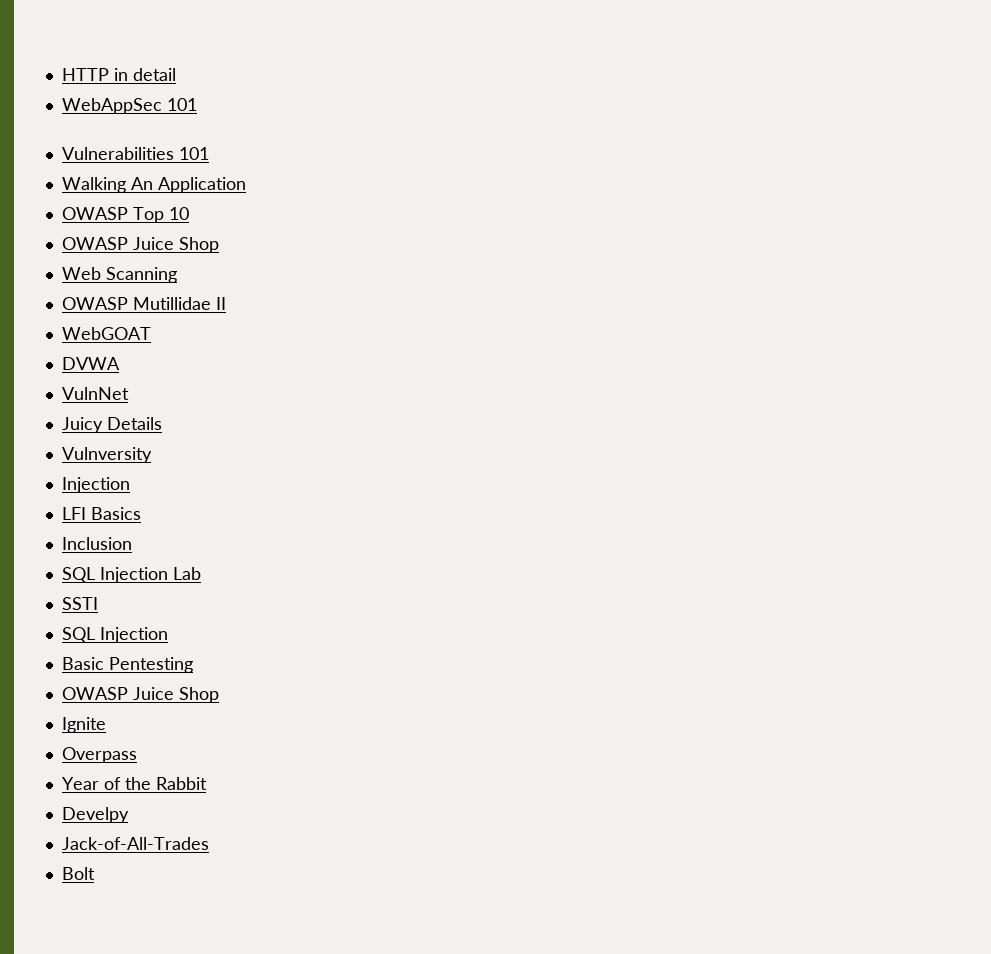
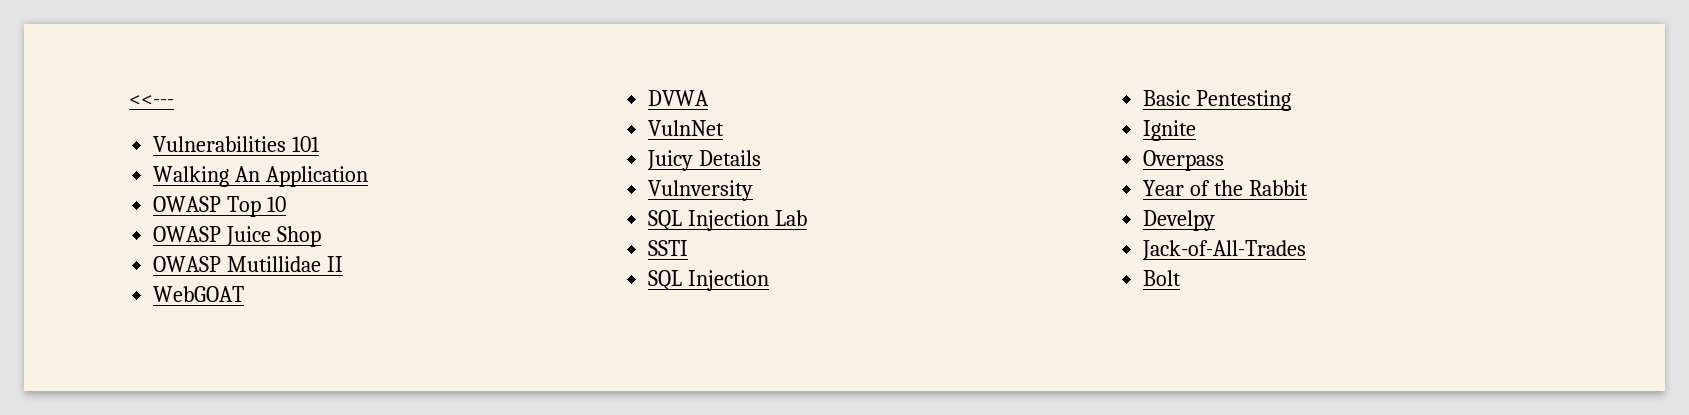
- HTTP in detail
- WebAppSec 101
+ <<---
- Web Scanning
  Vulnversity
- Injection
- LFI Basics
- Inclusion
  Basic Pentesting
- OWASP Juice Shop

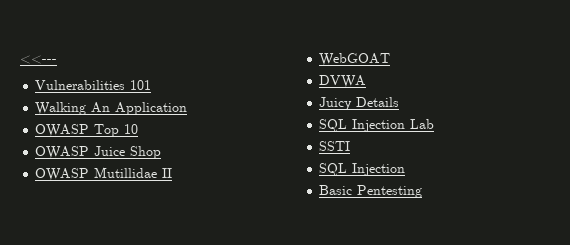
- VulnNet
- Vulnversity
- Ignite
- Overpass
- Year of the Rabbit
- Develpy
- Jack-of-All-Trades
- Bolt

